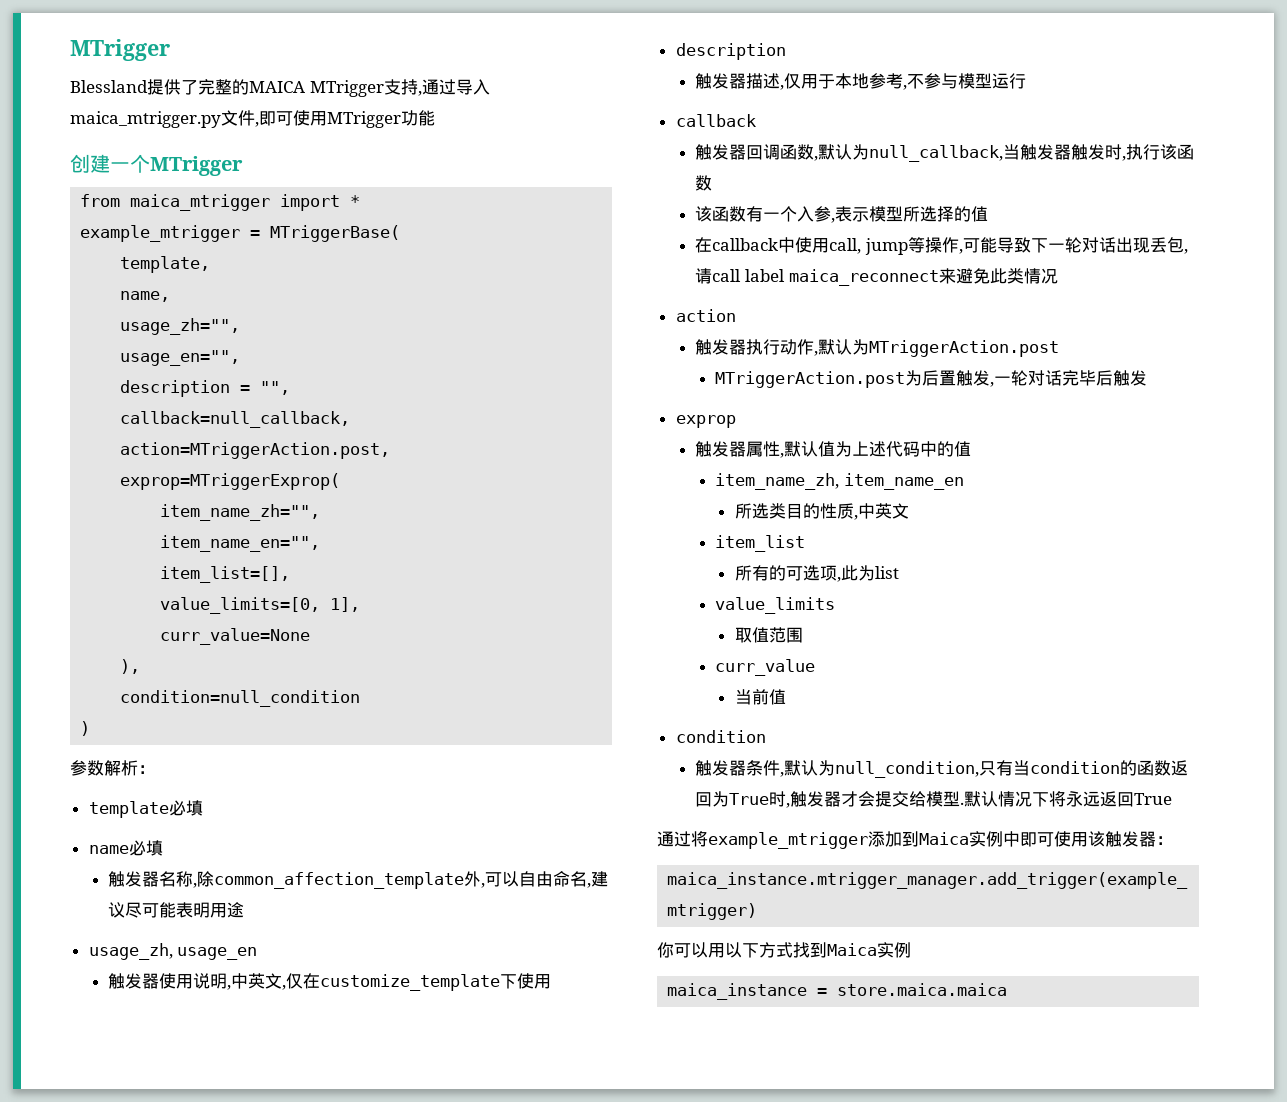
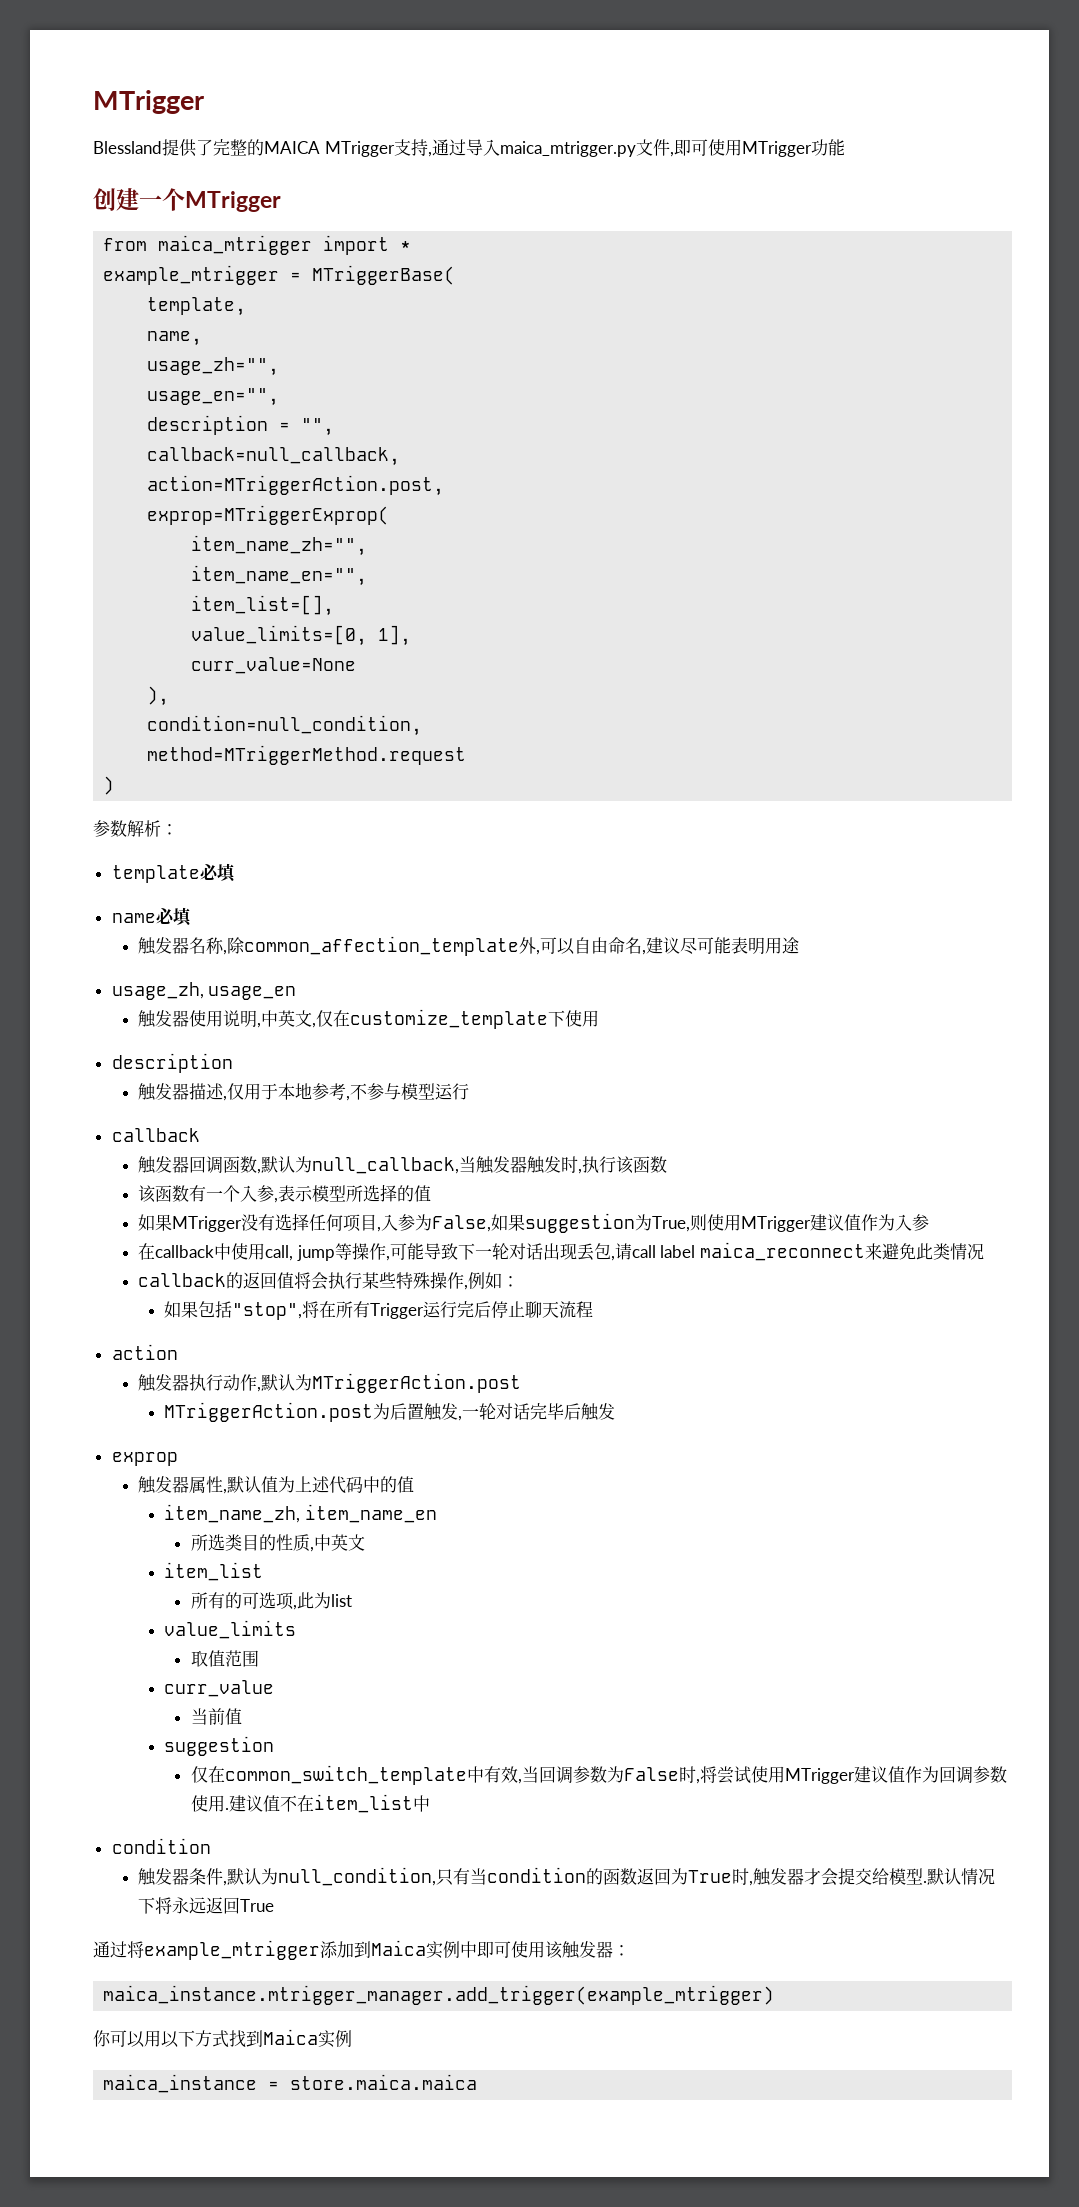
- condition=null_condition
+ condition=null_condition,
+ method=MTriggerMethod.request
+ 如果MTrigger没有选择任何项目,入参为False,如果suggestion为True,则使用MTrigger建议值作为入参
+ callback的返回值将会执行某些特殊操作,例如：
+ 如果包括"stop",将在所有Trigger运行完后停止聊天流程
  当前值
+ suggestion
+ 仅在common_switch_template中有效,当回调参数为False时,将尝试使用MTrigger建议值作为回调参数使用.建议值不在item_list中

